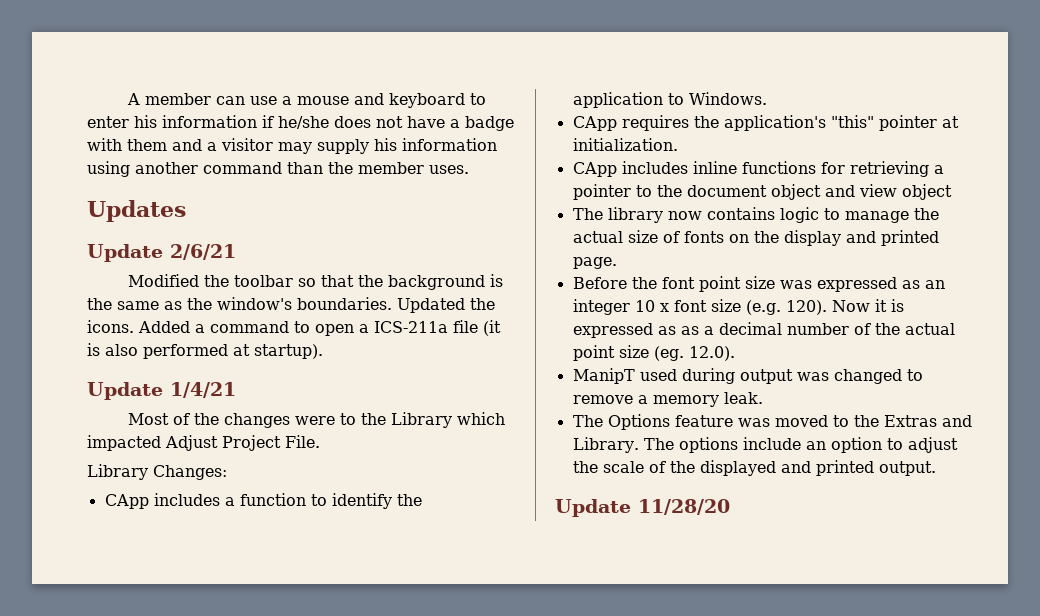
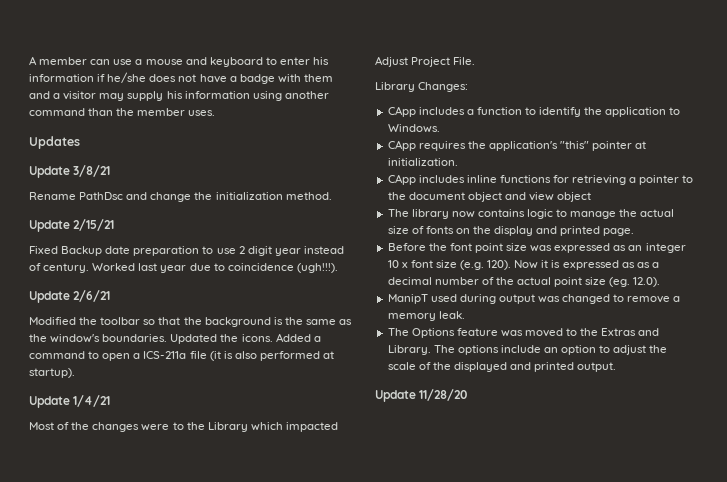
+ Update 3/8/21
+ Rename PathDsc and change the initialization method.
+ Update 2/15/21
+ Fixed Backup date preparation to use 2 digit year instead of century. Worked last year due to coincidence (ugh!!!).

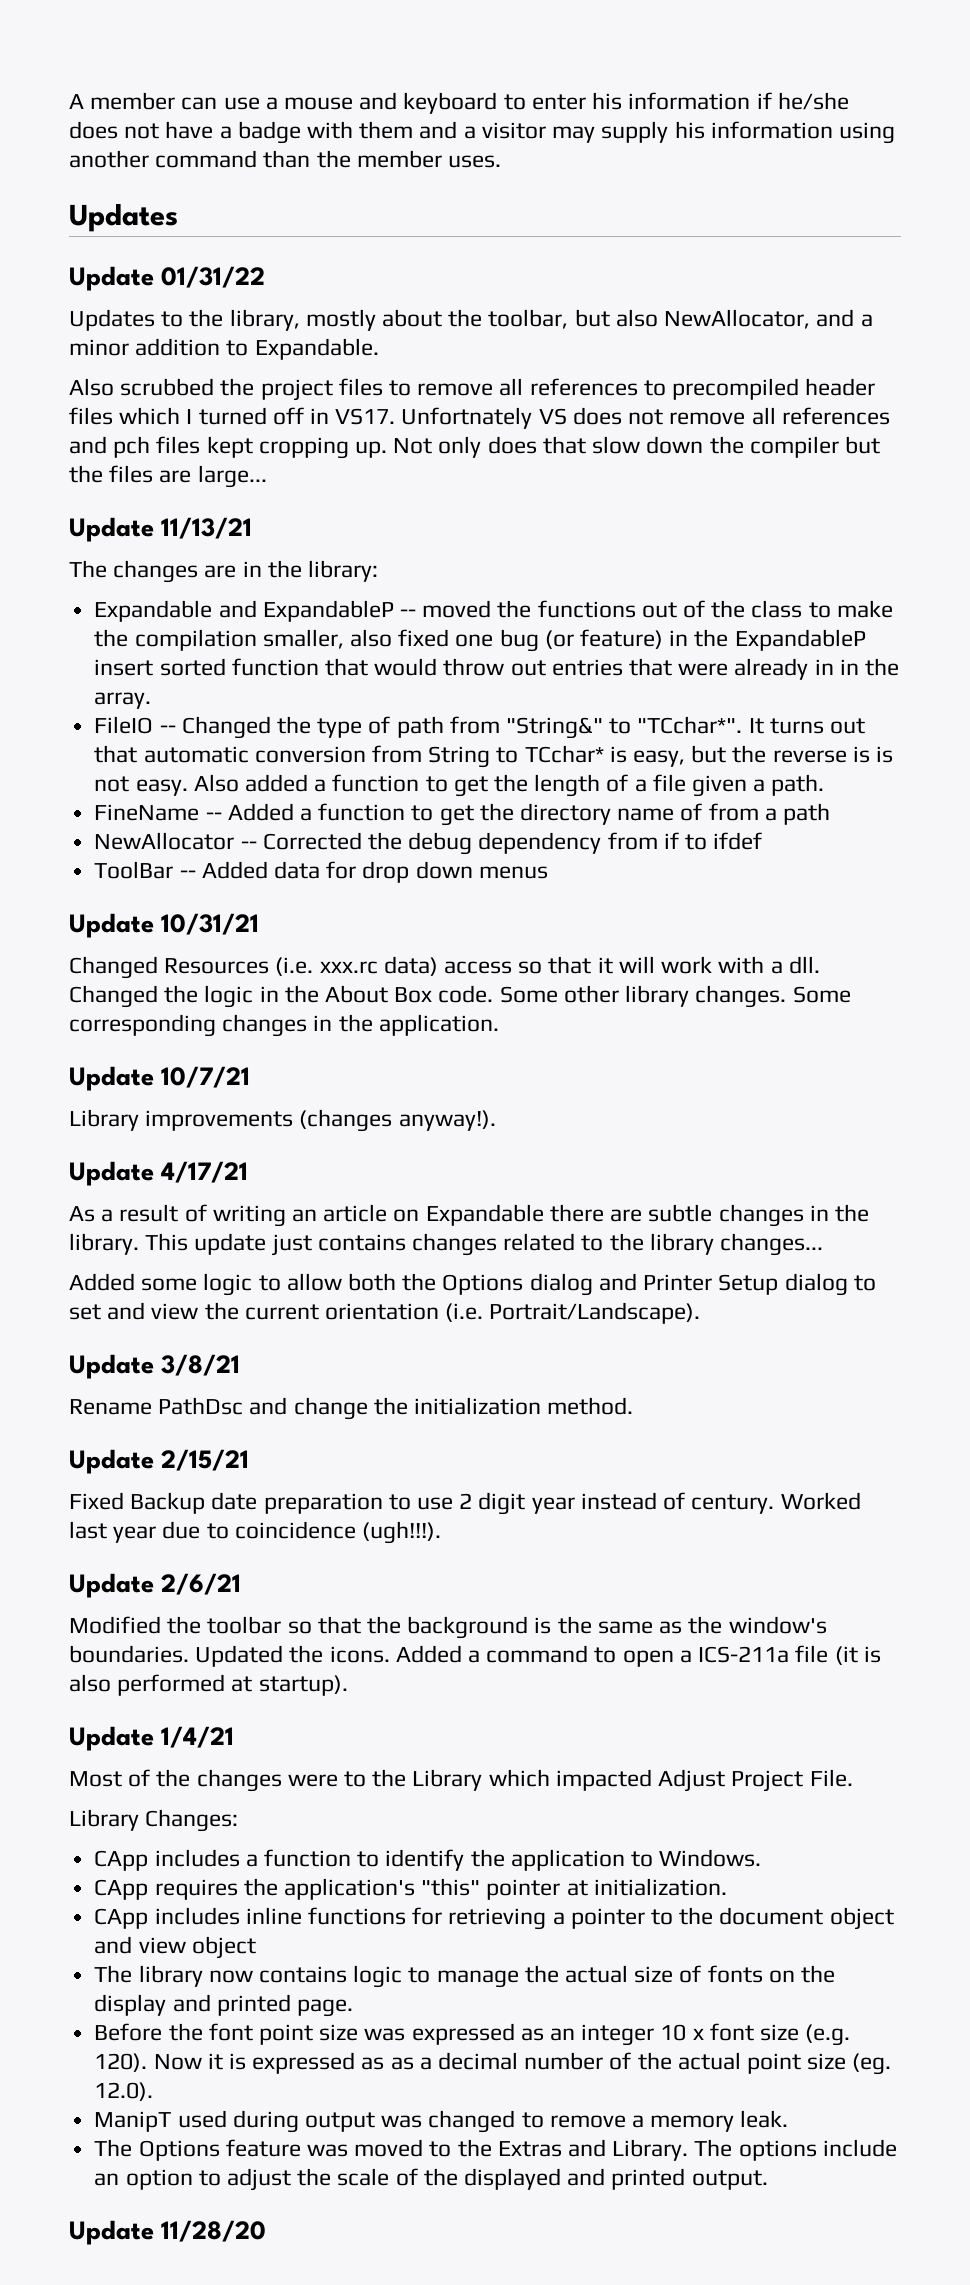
+ Update 01/31/22
+ Updates to the library, mostly about the toolbar, but also NewAllocator, and a minor addition to Expandable.
+ Also scrubbed the project files to remove all references to precompiled header files which I turned off in VS17. Unfortnately VS does not remove all references and pch files kept cropping up. Not only does that slow down the compiler but the files are large...
+ Update 11/13/21
+ The changes are in the library:
+ Expandable and ExpandableP -- moved the functions out of the class to make the compilation smaller, also fixed one bug (or feature) in the ExpandableP insert sorted function that would throw out entries that were already in in the array.
+ FileIO -- Changed the type of path from "String&" to "TCchar*". It turns out that automatic conversion from String to TCchar* is easy, but the reverse is is not easy. Also added a function to get the length of a file given a path.
+ FineName -- Added a function to get the directory name of from a path
+ NewAllocator -- Corrected the debug dependency from if to ifdef
+ ToolBar -- Added data for drop down menus
+ Update 10/31/21
+ Changed Resources (i.e. xxx.rc data) access so that it will work with a dll. Changed the logic in the About Box code. Some other library changes. Some corresponding changes in the application.
+ Update 10/7/21
+ Library improvements (changes anyway!).
+ Update 4/17/21
+ As a result of writing an article on Expandable there are subtle changes in the library. This update just contains changes related to the library changes...
+ Added some logic to allow both the Options dialog and Printer Setup dialog to set and view the current orientation (i.e. Portrait/Landscape).

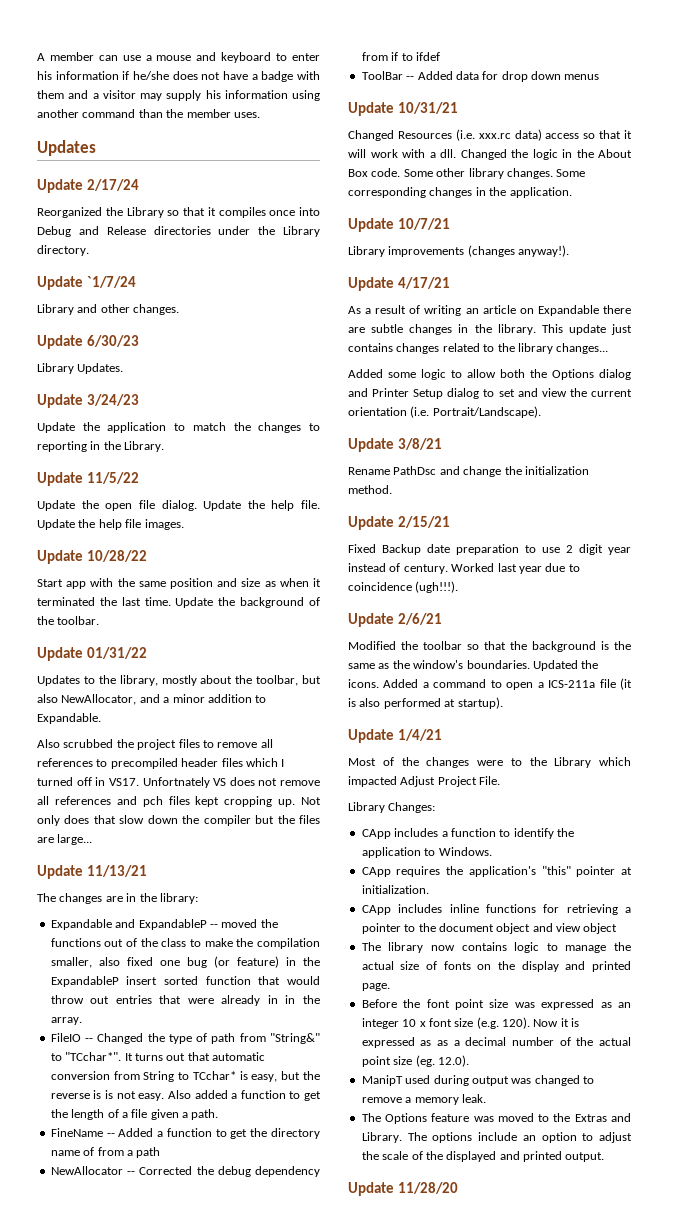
+ Update 2/17/24
+ Reorganized the Library so that it compiles once into Debug and Release directories under the Library directory.
+ Update `1/7/24
+ Library and other changes.
+ Update 6/30/23
+ Library Updates.
+ Update 3/24/23
+ Update the application to match the changes to reporting in the Library.
+ Update 11/5/22
+ Update the open file dialog. Update the help file. Update the help file images.
+ Update 10/28/22
+ Start app with the same position and size as when it terminated the last time. Update the background of the toolbar.

